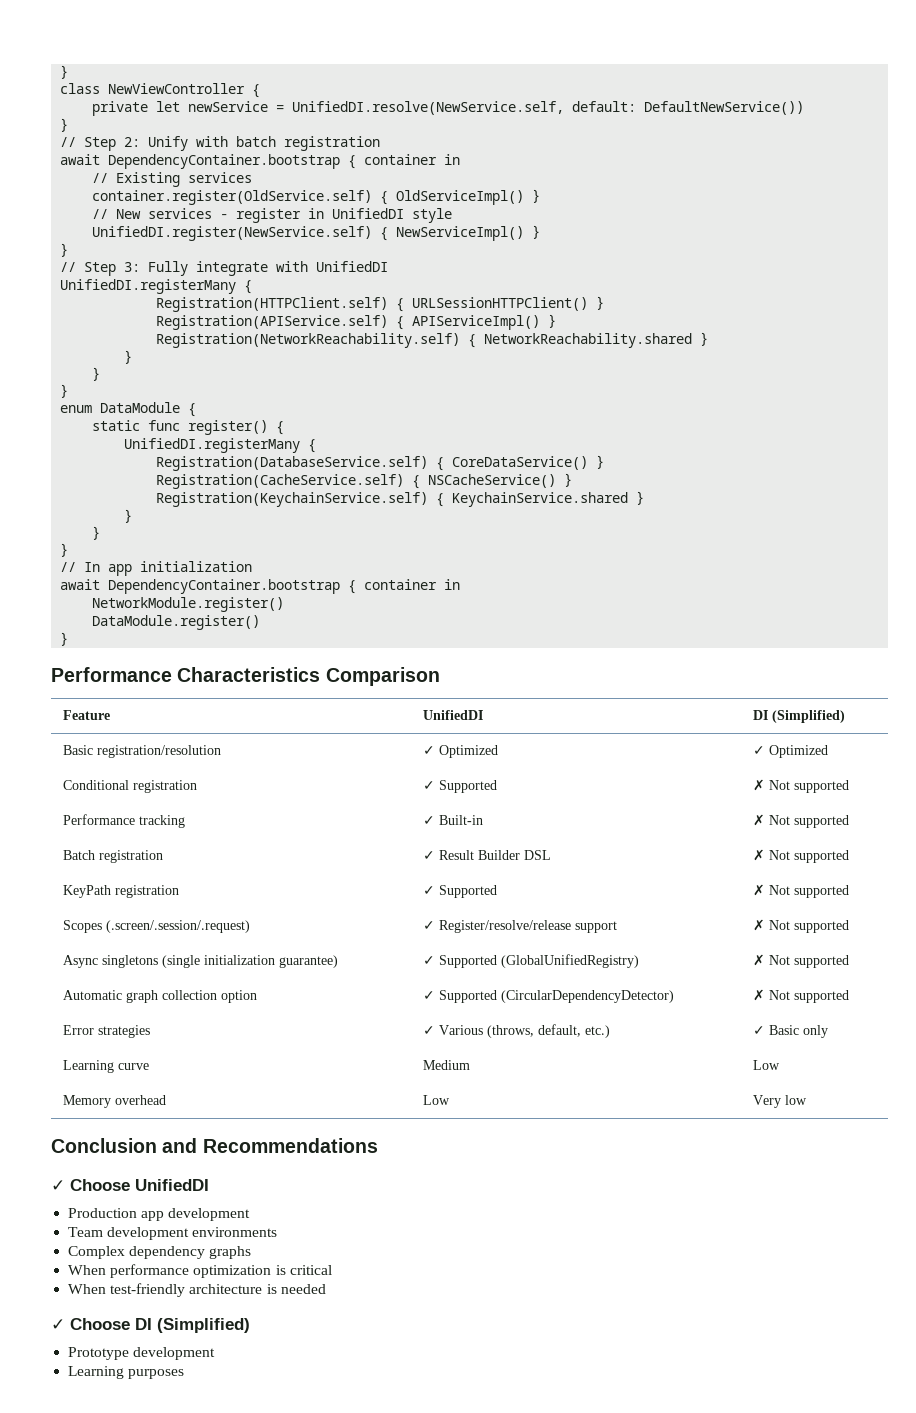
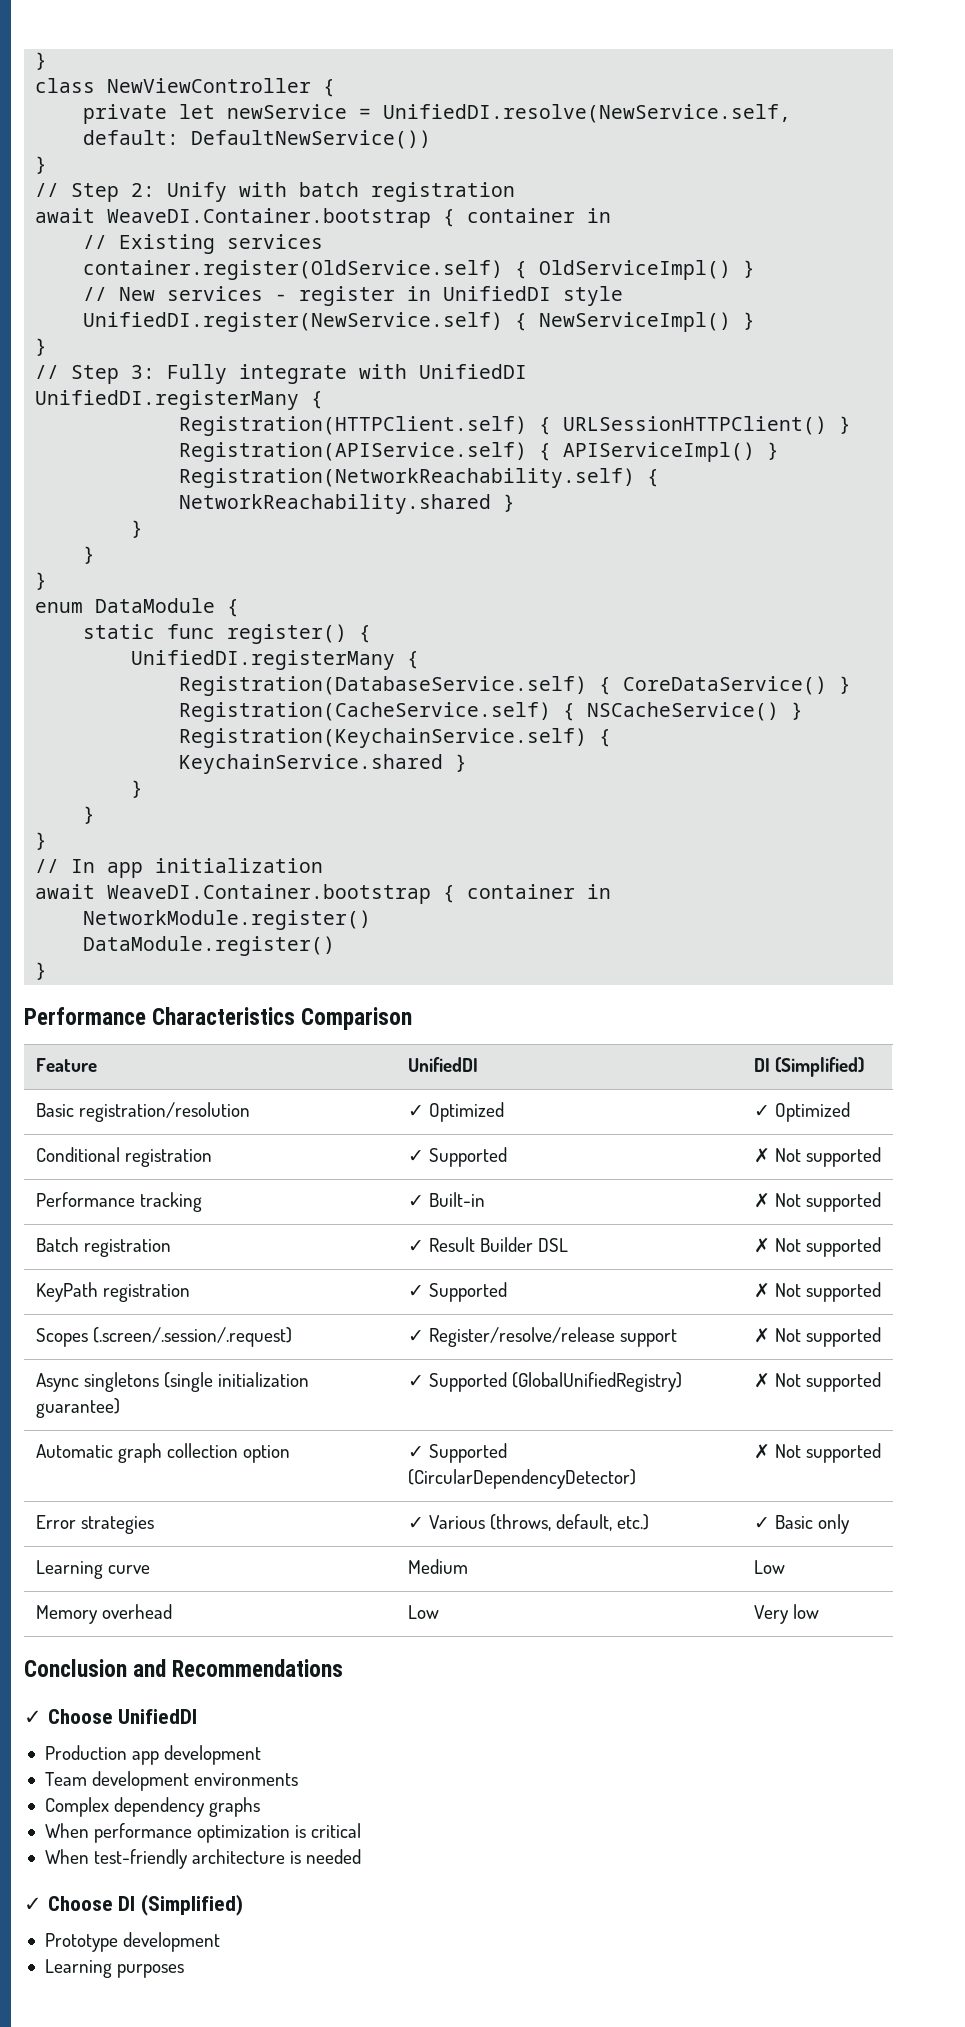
  // Step 2: Unify with batch registration
- await DependencyContainer.bootstrap { container in
+ await WeaveDI.Container.bootstrap { container in
  // In app initialization
- await DependencyContainer.bootstrap { container in
+ await WeaveDI.Container.bootstrap { container in

